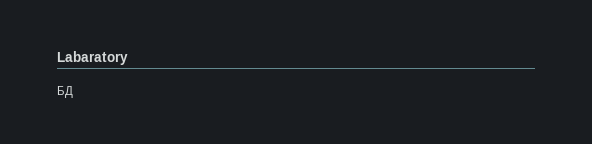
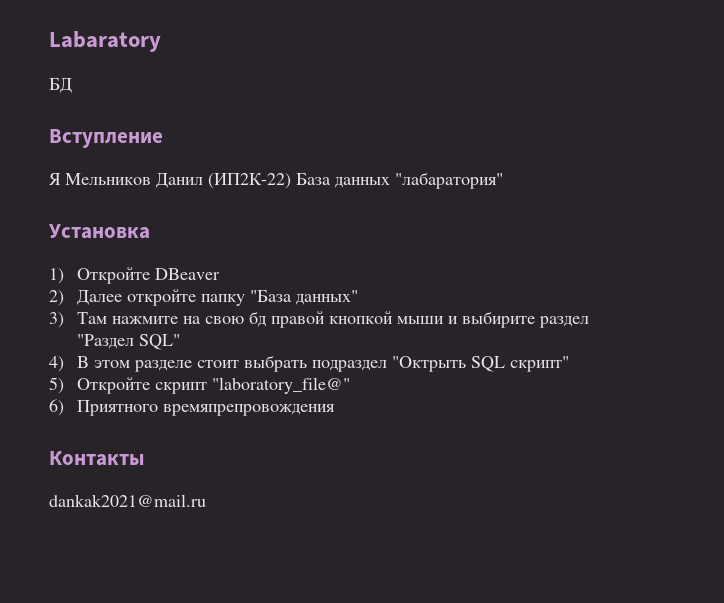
+ Вступление
+ Я Мельников Данил (ИП2К-22) База данных "лабаратория"
+ Установка
+ 1) Откройте DBeaver
+ 2) Далее откройте папку "База данных"
+ 3) Там нажмите на свою бд правой кнопкой мыши и выбирите раздел "Раздел SQL"
+ 4) В этом разделе стоит выбрать подраздел "Октрыть SQL скрипт"
+ 5) Откройте скрипт "laboratory_file@"
+ 6) Приятного времяпрепровождения
+ Контакты
+ dankak2021@mail.ru

